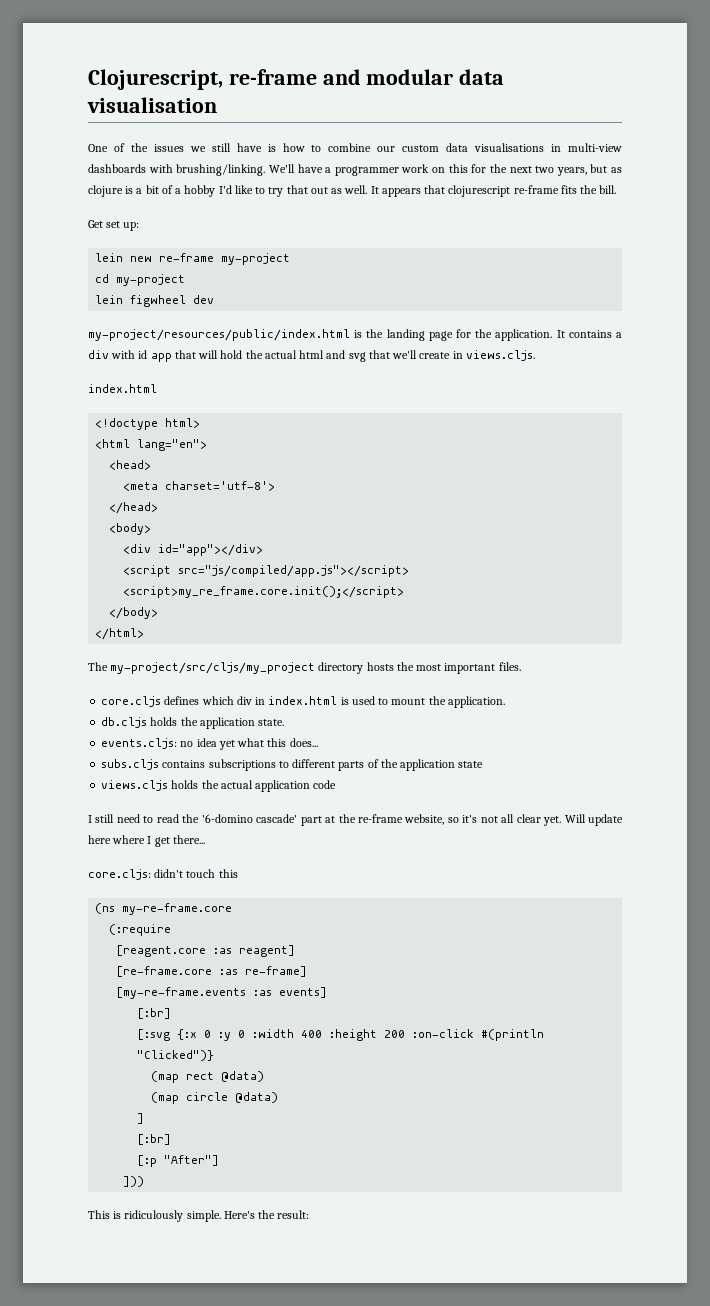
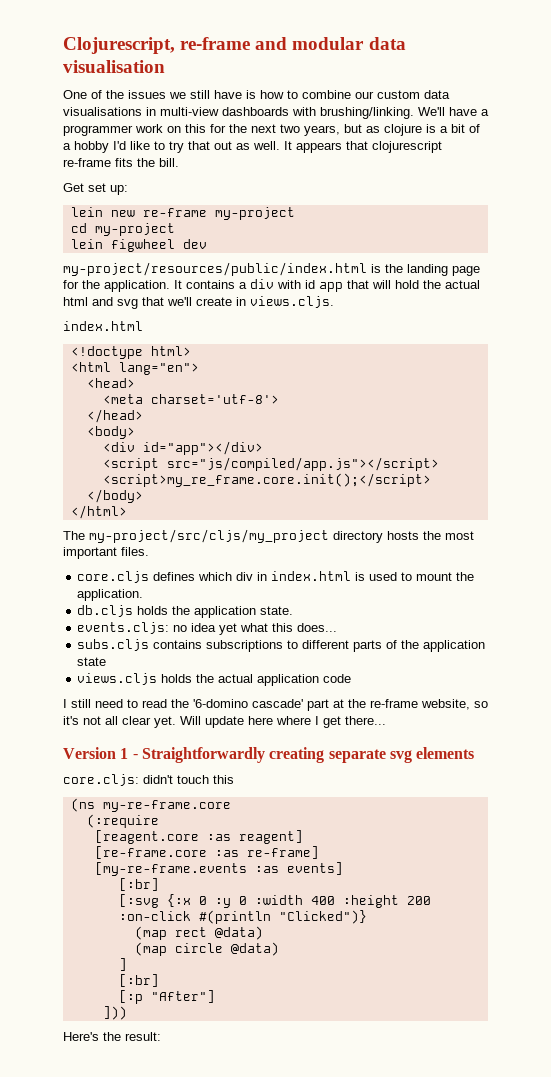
+ Version 1 - Straightforwardly creating separate svg elements
- This is ridiculously simple.

